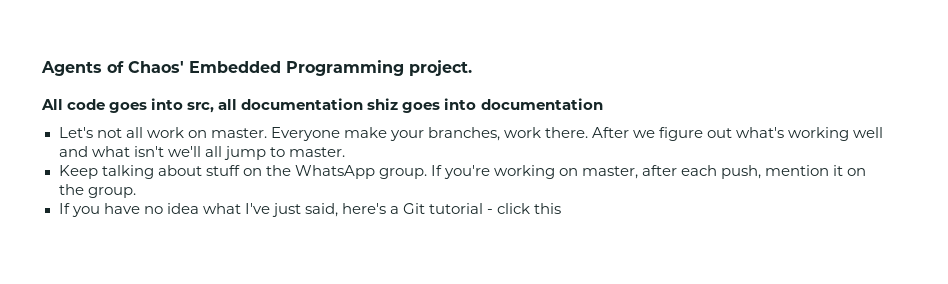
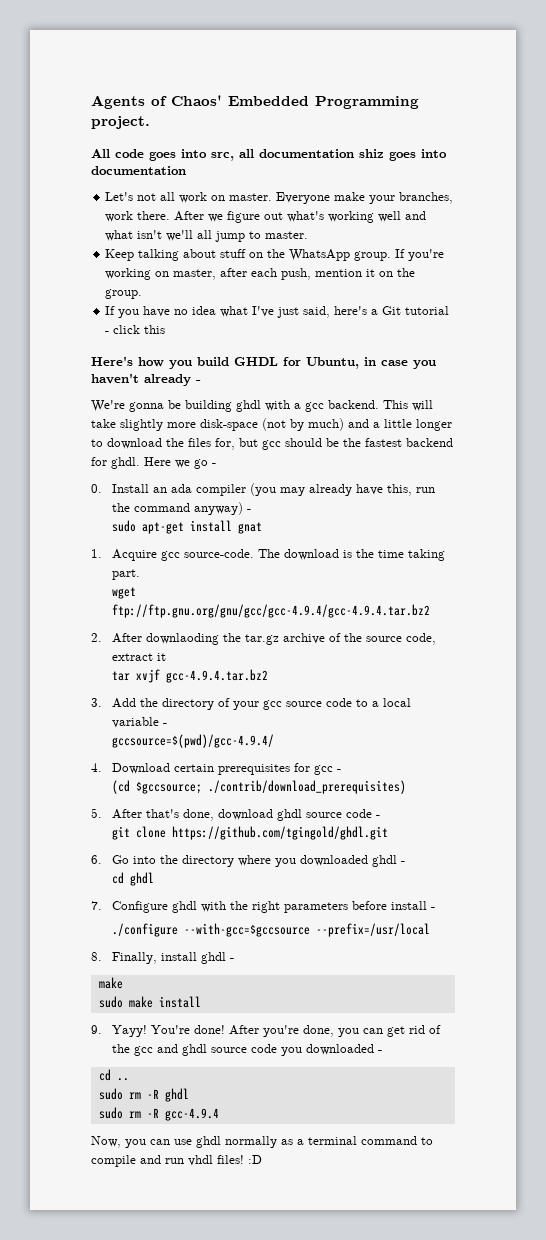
+ Here's how you build GHDL for Ubuntu, in case you haven't already -
+ We're gonna be building ghdl with a gcc backend. This will take slightly more disk-space (not by much) and a little longer to download the files for, but gcc should be the fastest backend for ghdl. Here we go -
+ 0. Install an ada compiler (you may already have this, run the command anyway) -
+ sudo apt-get install gnat
+ 1. Acquire gcc source-code. The download is the time taking part.
+ wget ftp://ftp.gnu.org/gnu/gcc/gcc-4.9.4/gcc-4.9.4.tar.bz2
+ 2. After downlaoding the tar.gz archive of the source code, extract it
+ tar xvjf gcc-4.9.4.tar.bz2
+ 3. Add the directory of your gcc source code to a local variable -
+ gccsource=$(pwd)/gcc-4.9.4/
+ 4. Download certain prerequisites for gcc -
+ (cd $gccsource; ./contrib/download_prerequisites)
+ 5. After that's done, download ghdl source code -
+ git clone https://github.com/tgingold/ghdl.git
+ 6. Go into the directory where you downloaded ghdl -
+ cd ghdl
+ 7. Configure ghdl with the right parameters before install -
+ ./configure --with-gcc=$gccsource --prefix=/usr/local
+ 8. Finally, install ghdl -
+ make
+ sudo make install
+ 9. Yayy! You're done! After you're done, you can get rid of the gcc and ghdl source code you downloaded -
+ cd ..
+ sudo rm -R ghdl
+ sudo rm -R gcc-4.9.4
+ Now, you can use ghdl normally as a terminal command to compile and run vhdl files! :D

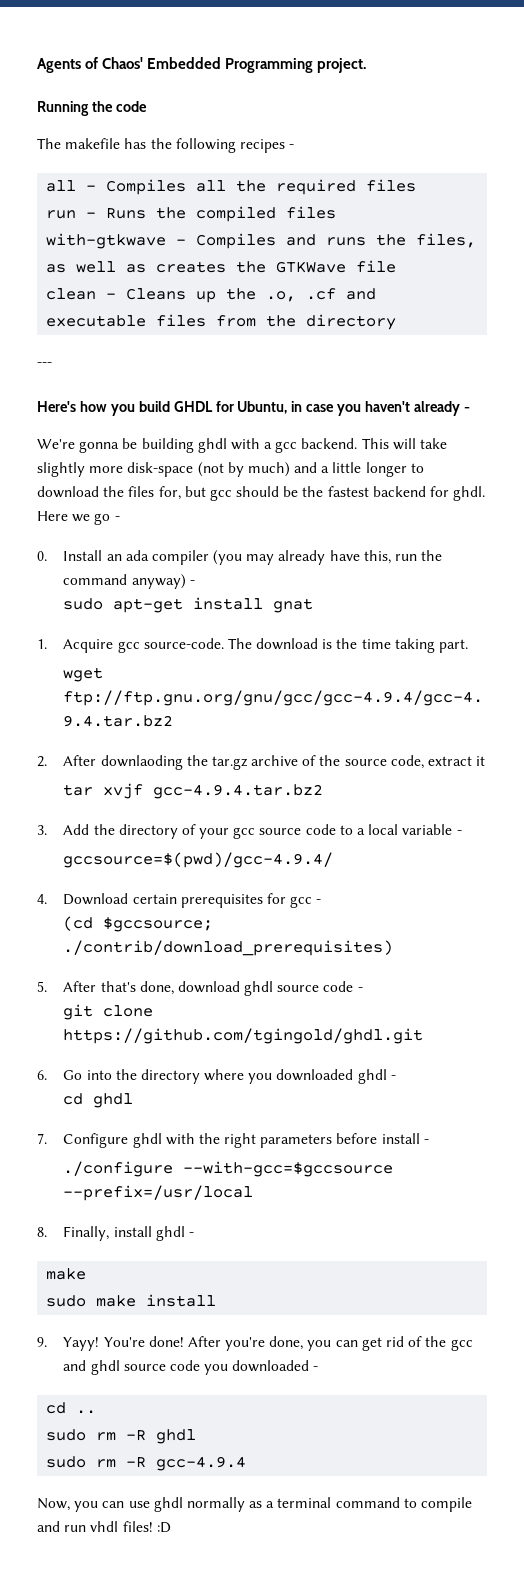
- All code goes into src, all documentation shiz goes into documentation
- Let's not all work on master. Everyone make your branches, work there. After we figure out what's working well and what isn't we'll all jump to master.
- Keep talking about stuff on the WhatsApp group. If you're working on master, after each push, mention it on the group.
- If you have no idea what I've just said, here's a Git tutorial - click this
+ Running the code
+ The makefile has the following recipes -
+ all - Compiles all the required files
+ run - Runs the compiled files
+ with-gtkwave - Compiles and runs the files, as well as creates the GTKWave file
+ clean - Cleans up the .o, .cf and executable files from the directory
+ ---

